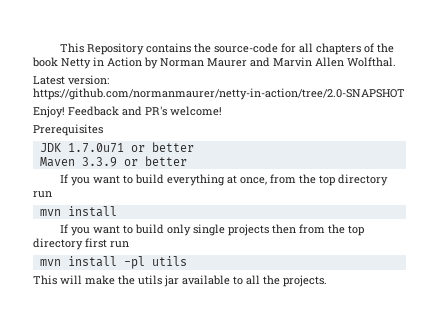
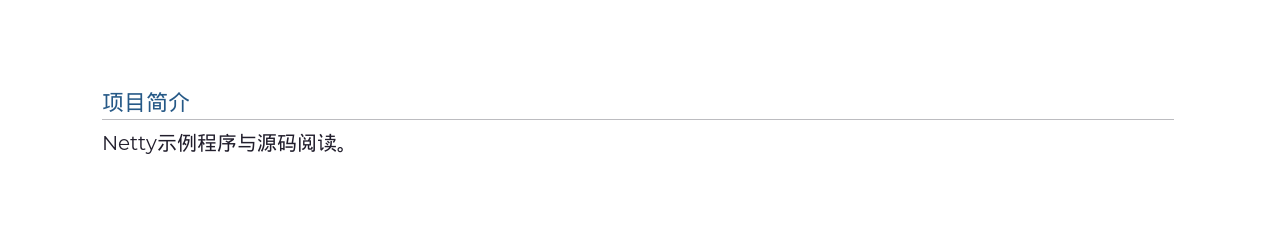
- This Repository contains the source-code for all chapters of the book Netty in Action by Norman Maurer and Marvin Allen Wolfthal.
- Latest version: https://github.com/normanmaurer/netty-in-action/tree/2.0-SNAPSHOT
- Enjoy! Feedback and PR's welcome!
- Prerequisites
- JDK 1.7.0u71 or better
- Maven 3.3.9 or better
- If you want to build everything at once, from the top directory run
- mvn install
- If you want to build only single projects then from the top directory first run
- mvn install -pl utils
- This will make the utils jar available to all the projects.
+ 项目简介
+ Netty示例程序与源码阅读。

